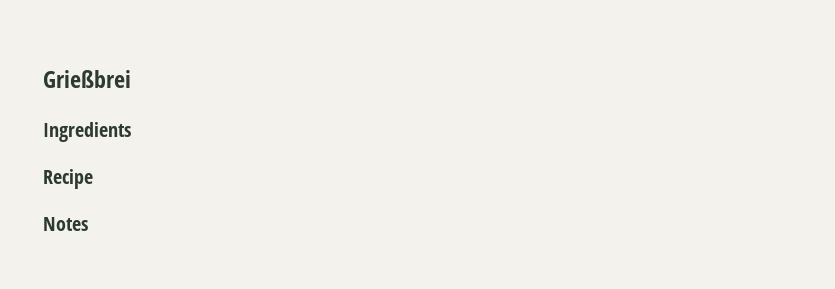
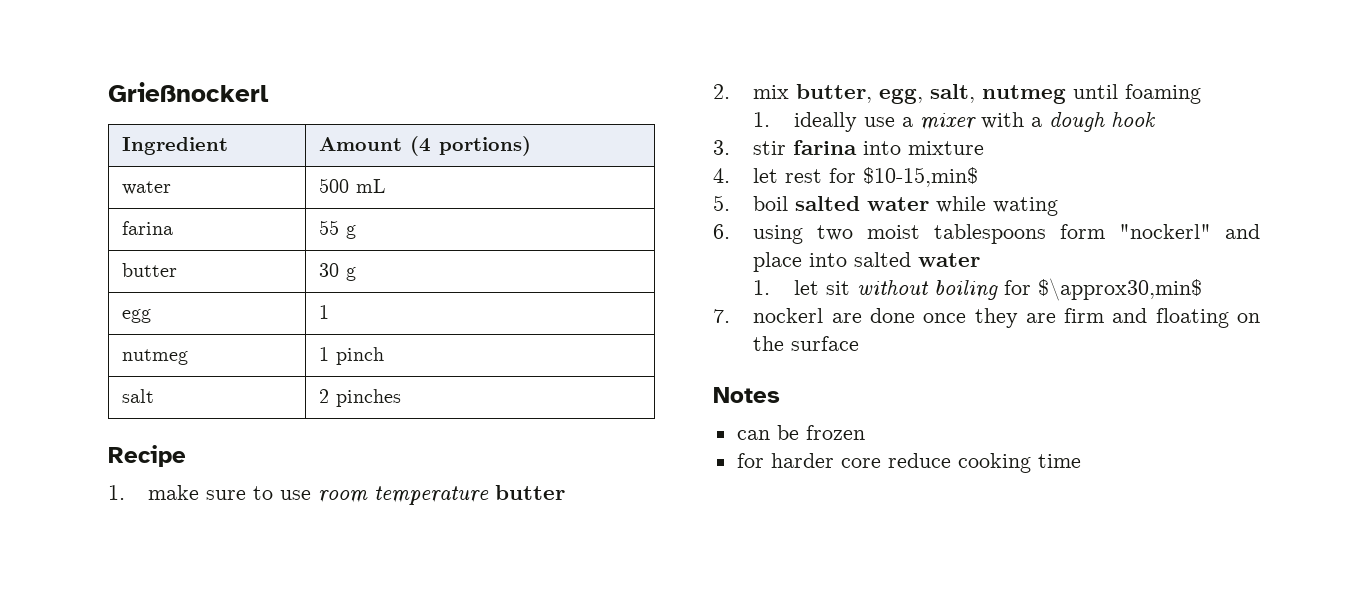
- Grießbrei
- Ingredients
+ Grießnockerl
+ Ingredient | Amount (4 portions)
+ water | 500 mL
+ farina | 55 g
+ butter | 30 g
+ egg | 1
+ nutmeg | 1 pinch
+ salt | 2 pinches
  Recipe
+ 1. make sure to use room temperature butter
+ 2. mix butter, egg, salt, nutmeg until foaming
+ 1. ideally use a mixer with a dough hook
+ 3. stir farina into mixture
+ 4. let rest for $10-15,min$
+ 5. boil salted water while wating
+ 6. using two moist tablespoons form "nockerl" and place into salted water
+ 1. let sit without boiling for $\approx30,min$
+ 7. nockerl are done once they are firm and floating on the surface
  Notes
+ can be frozen
+ for harder core reduce cooking time

